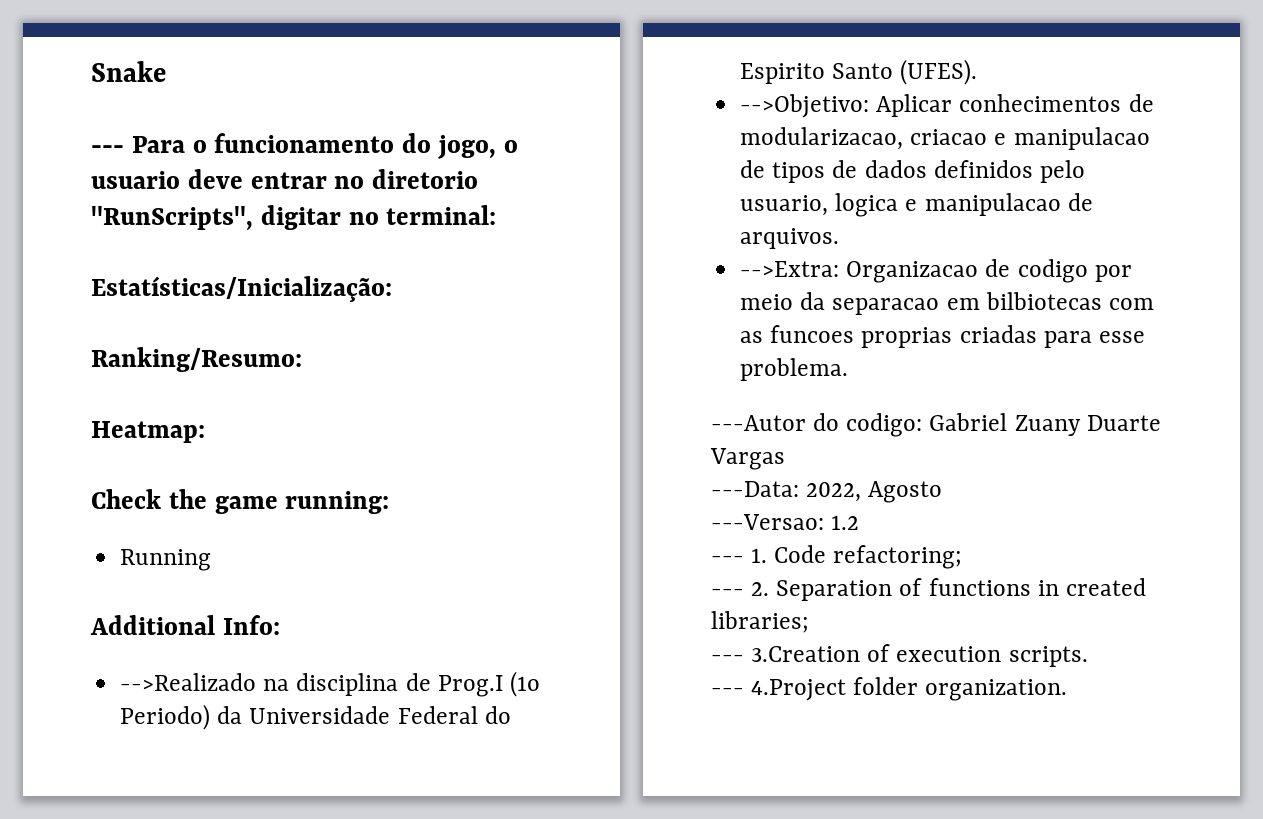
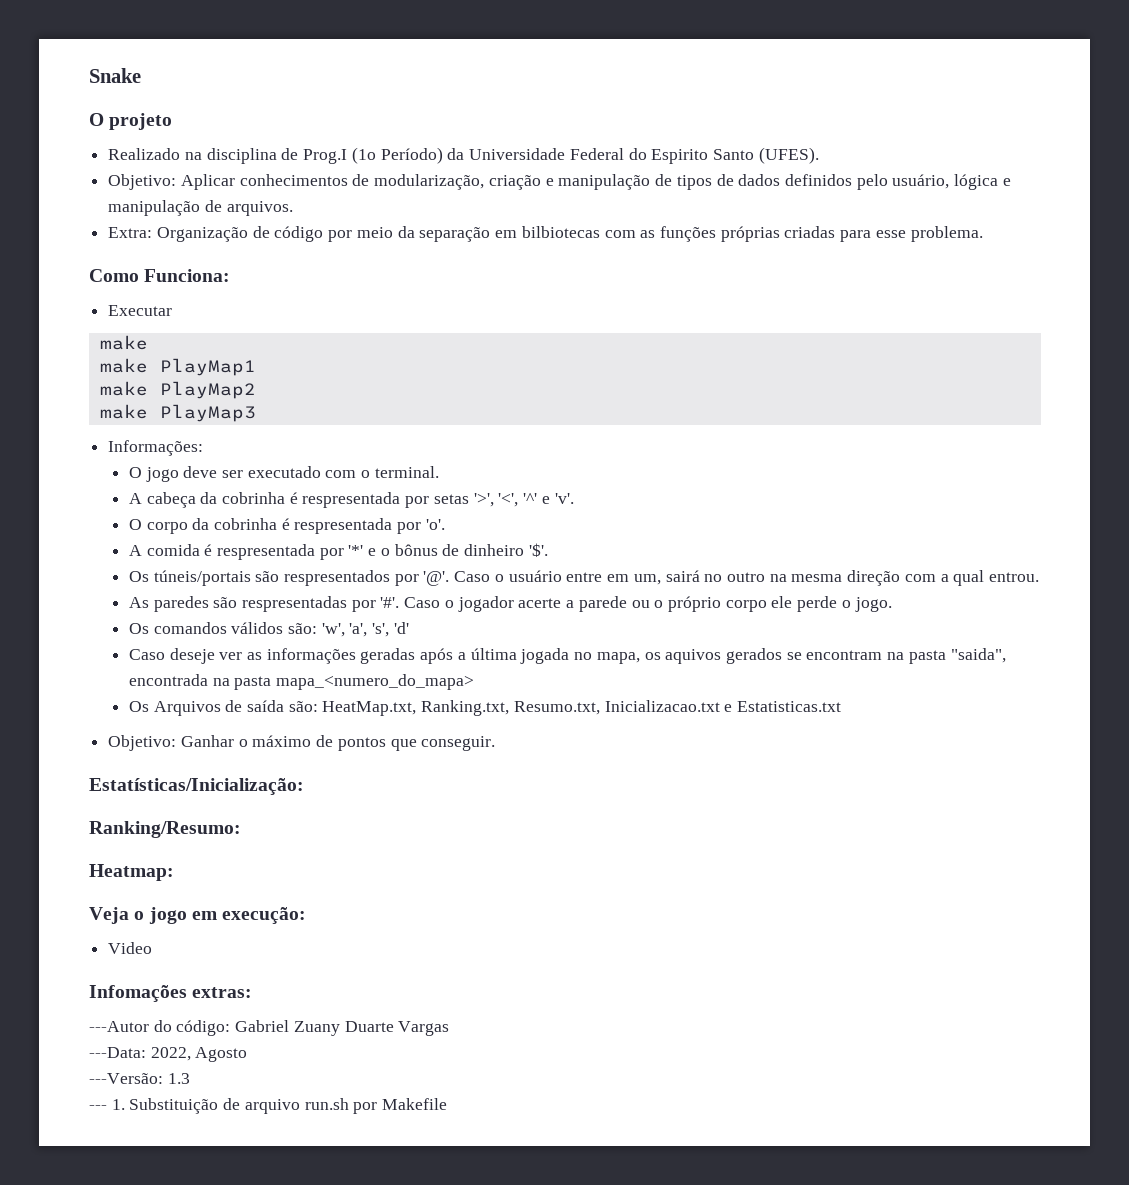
- --- Para o funcionamento do jogo, o usuario deve entrar no diretorio "RunScripts", digitar no terminal:
- Estatísticas/Inicialização:
- Ranking/Resumo:
- Heatmap:
- Check the game running:
- Running
- Additional Info:
- -->Realizado na disciplina de Prog.I (1o Periodo) da Universidade Federal do Espirito Santo (UFES).
+ O projeto
+ Realizado na disciplina de Prog.I (1o Período) da Universidade Federal do Espirito Santo (UFES).
- -->Objetivo: Aplicar conhecimentos de modularizacao, criacao e manipulacao de tipos de dados definidos pelo usuario, logica e manipulacao de arquivos.
- -->Extra: Organizacao de codigo por meio da separacao em bilbiotecas com as funcoes proprias criadas para esse problema.
+ Objetivo: Aplicar conhecimentos de modularização, criação e manipulação de tipos de dados definidos pelo usuário, lógica e manipulação de arquivos.
+ Extra: Organização de código por meio da separação em bilbiotecas com as funções próprias criadas para esse problema.
+ Como Funciona:
+ Executar
+ make
+ make PlayMap1
+ make PlayMap2
+ make PlayMap3
+ Informações:
+ O jogo deve ser executado com o terminal.
+ A cabeça da cobrinha é respresentada por setas '>', '<', '^' e 'v'.
+ O corpo da cobrinha é respresentada por 'o'.
+ A comida é respresentada por '*' e o bônus de dinheiro '$'.
+ Os túneis/portais são respresentados por '@'. Caso o usuário entre em um, sairá no outro na mesma direção com a qual entrou.
+ As paredes são respresentadas por '#'. Caso o jogador acerte a parede ou o próprio corpo ele perde o jogo.
+ Os comandos válidos são: 'w', 'a', 's', 'd'
+ Caso deseje ver as informações geradas após a última jogada no mapa, os aquivos gerados se encontram na pasta "saida", encontrada na pasta mapa_<numero_do_mapa>
+ Os Arquivos de saída são: HeatMap.txt, Ranking.txt, Resumo.txt, Inicializacao.txt e Estatisticas.txt
+ Objetivo: Ganhar o máximo de pontos que conseguir.
+ Estatísticas/Inicialização:
+ Ranking/Resumo:
+ Heatmap:
+ Veja o jogo em execução:
+ Video
+ Infomações extras:
- ---Autor do codigo: Gabriel Zuany Duarte Vargas
+ ---Autor do código: Gabriel Zuany Duarte Vargas
- ---Versao: 1.2
+ ---Versão: 1.3
- --- 1. Code refactoring;
- --- 2. Separation of functions in created libraries;
- --- 3.Creation of execution scripts.
- --- 4.Project folder organization.
+ --- 1. Substituição de arquivo run.sh por Makefile

